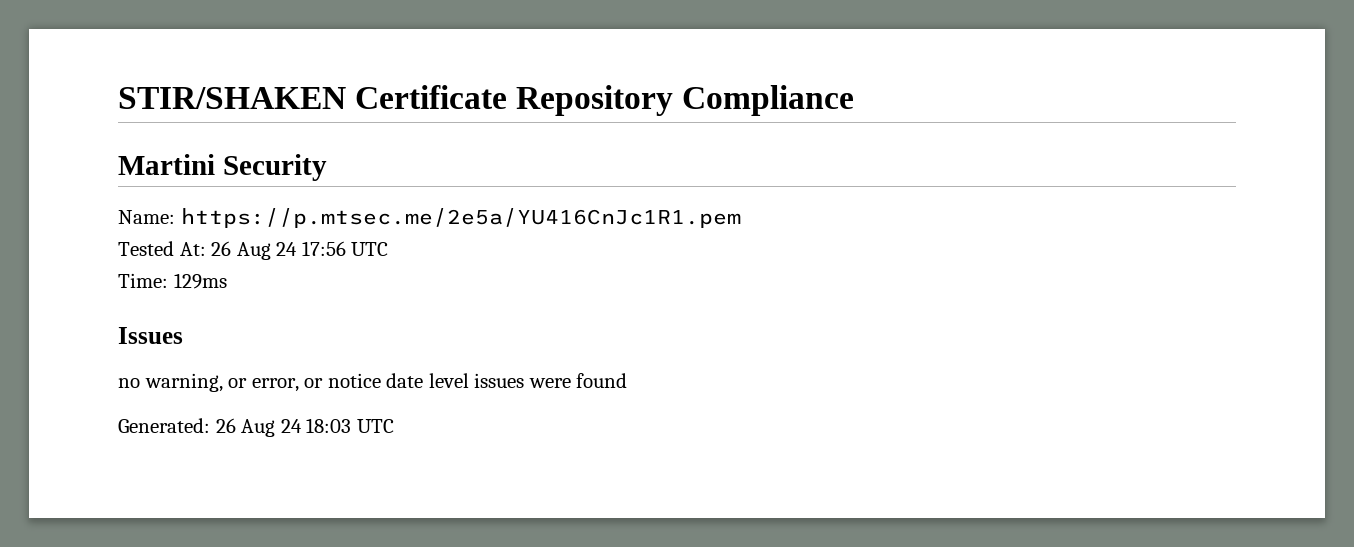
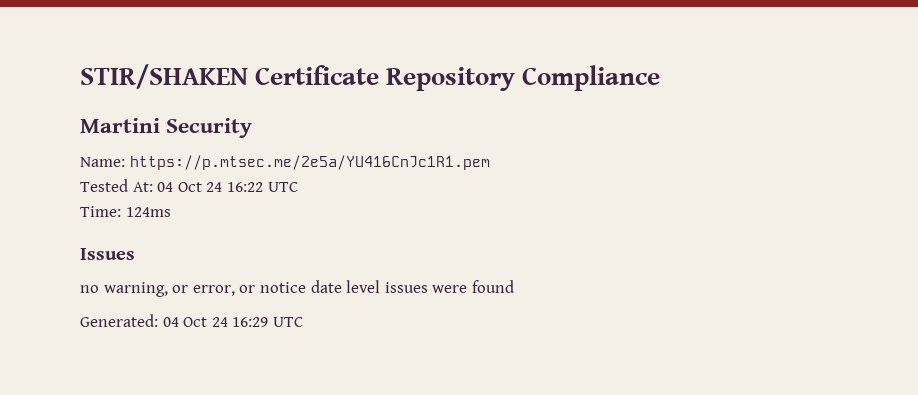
- Tested At: 26 Aug 24 17:56 UTC
+ Tested At: 04 Oct 24 16:22 UTC
- Time: 129ms
+ Time: 124ms
- Generated: 26 Aug 24 18:03 UTC
+ Generated: 04 Oct 24 16:29 UTC

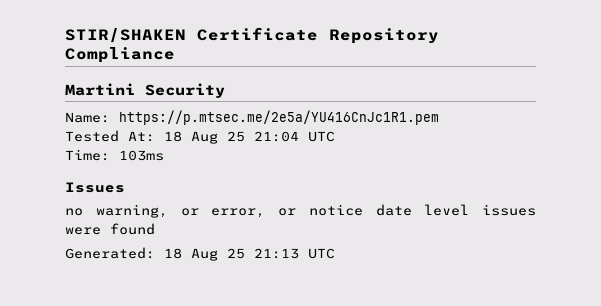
- Tested At: 04 Oct 24 16:22 UTC
+ Tested At: 18 Aug 25 21:04 UTC
- Time: 124ms
+ Time: 103ms
- Generated: 04 Oct 24 16:29 UTC
+ Generated: 18 Aug 25 21:13 UTC

